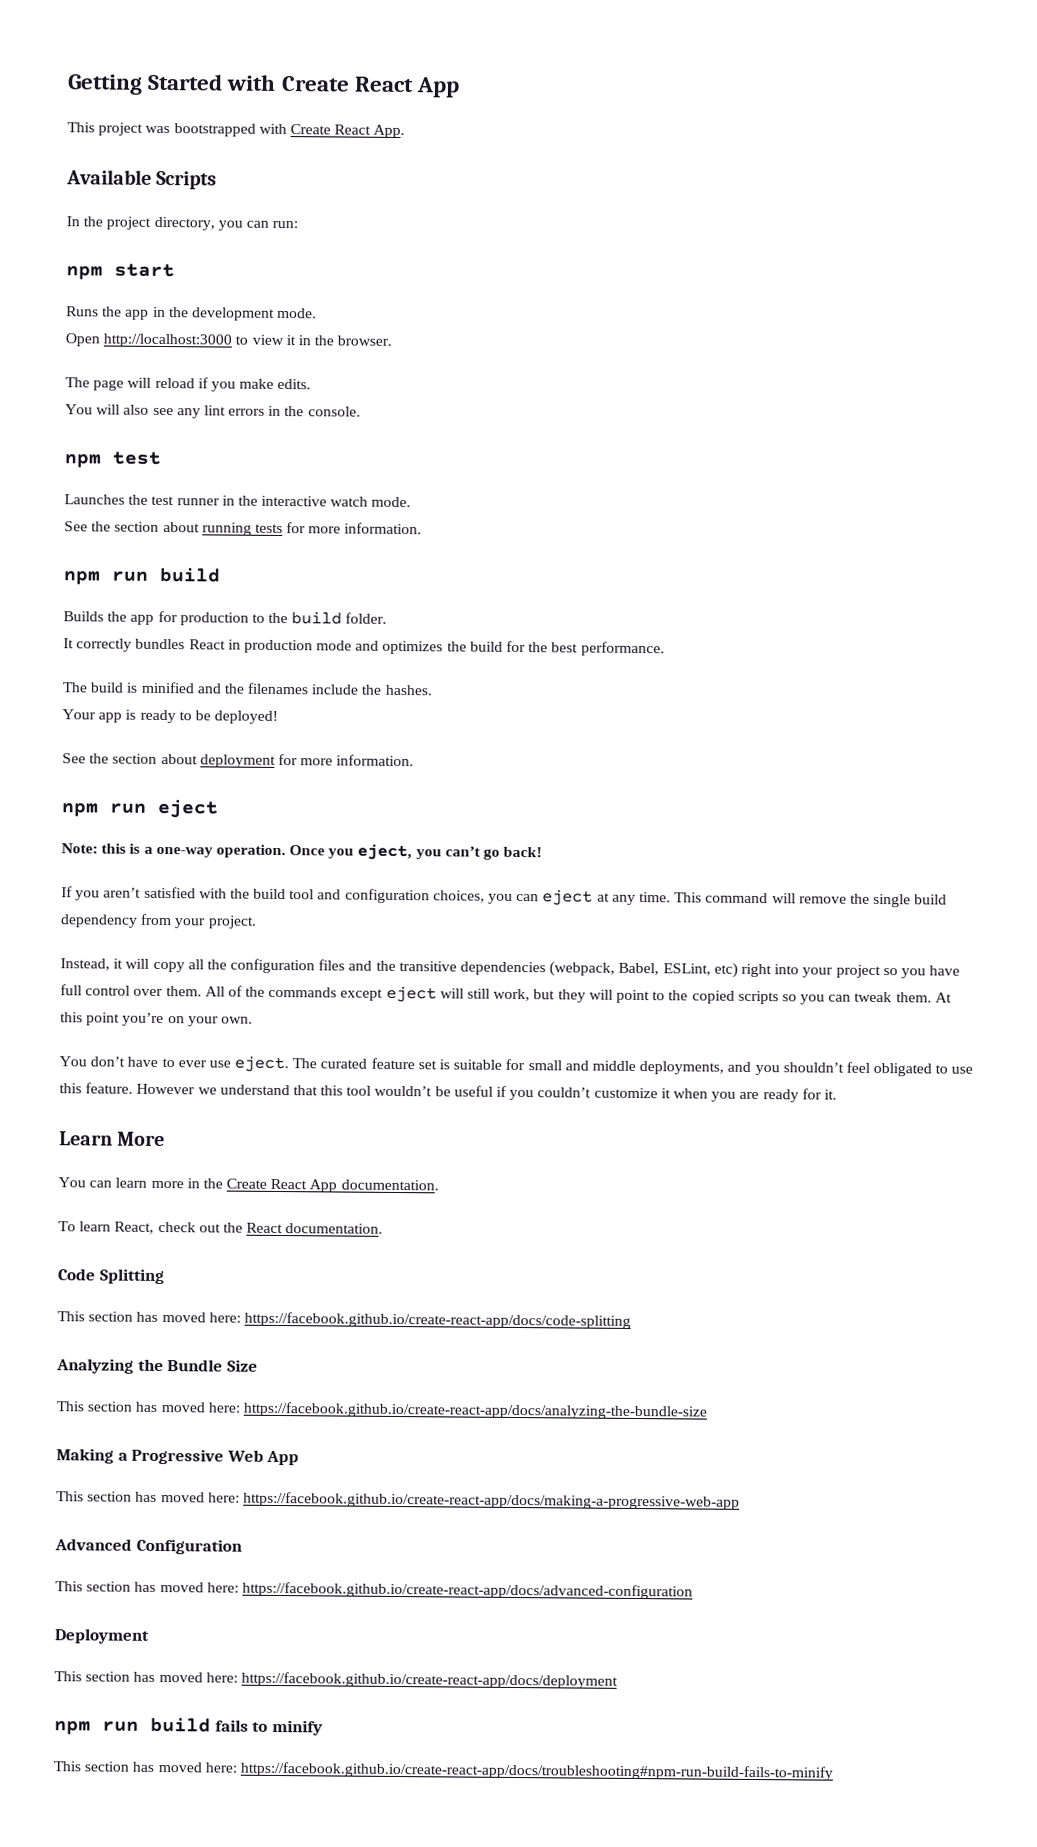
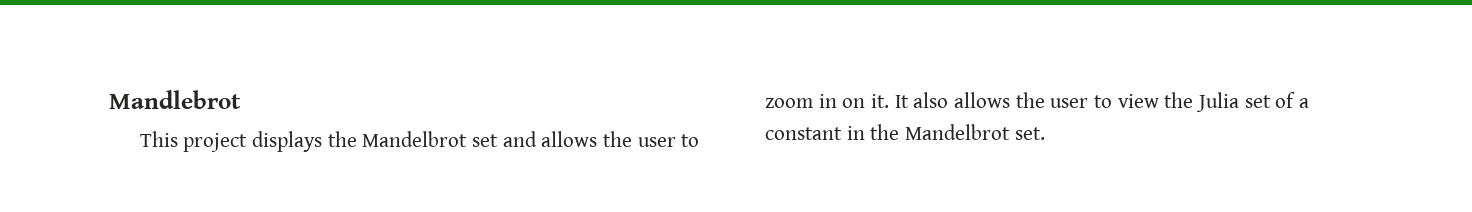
- Getting Started with Create React App
- This project was bootstrapped with Create React App.
- Available Scripts
- In the project directory, you can run:
- npm start
- Runs the app in the development mode.
- Open http://localhost:3000 to view it in the browser.
- The page will reload if you make edits.
- You will also see any lint errors in the console.
- npm test
- Launches the test runner in the interactive watch mode.
- See the section about running tests for more information.
- npm run build
- Builds the app for production to the build folder.
- It correctly bundles React in production mode and optimizes the build for the best performance.
- The build is minified and the filenames include the hashes.
- Your app is ready to be deployed!
- See the section about deployment for more information.
- npm run eject
- Note: this is a one-way operation. Once you eject, you can’t go back!
- If you aren’t satisfied with the build tool and configuration choices, you can eject at any time. This command will remove the single build dependency from your project.
- Instead, it will copy all the configuration files and the transitive dependencies (webpack, Babel, ESLint, etc) right into your project so you have full control over them. All of the commands except eject will still work, but they will point to the copied scripts so you can tweak them. At this point you’re on your own.
- You don’t have to ever use eject. The curated feature set is suitable for small and middle deployments, and you shouldn’t feel obligated to use this feature. However we understand that this tool wouldn’t be useful if you couldn’t customize it when you are ready for it.
- Learn More
- You can learn more in the Create React App documentation.
- To learn React, check out the React documentation.
- Code Splitting
- This section has moved here: https://facebook.github.io/create-react-app/docs/code-splitting
- Analyzing the Bundle Size
- This section has moved here: https://facebook.github.io/create-react-app/docs/analyzing-the-bundle-size
- Making a Progressive Web App
- This section has moved here: https://facebook.github.io/create-react-app/docs/making-a-progressive-web-app
- Advanced Configuration
- This section has moved here: https://facebook.github.io/create-react-app/docs/advanced-configuration
- Deployment
- This section has moved here: https://facebook.github.io/create-react-app/docs/deployment
- npm run build fails to minify
- This section has moved here: https://facebook.github.io/create-react-app/docs/troubleshooting#npm-run-build-fails-to-minify
+ Mandlebrot
+ This project displays the Mandelbrot set and allows the user to zoom in on it. It also allows the user to view the Julia set of a constant in the Mandelbrot set.

